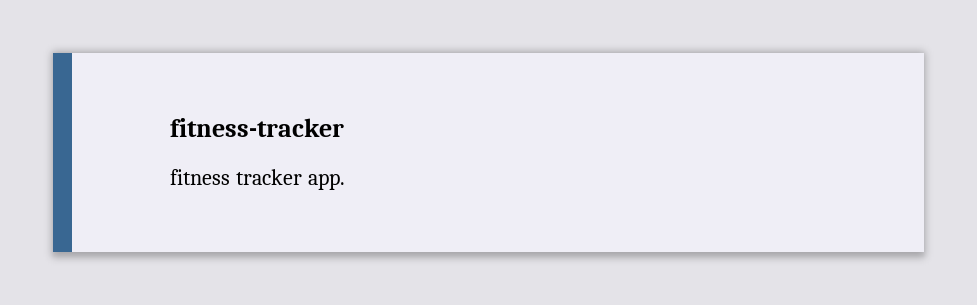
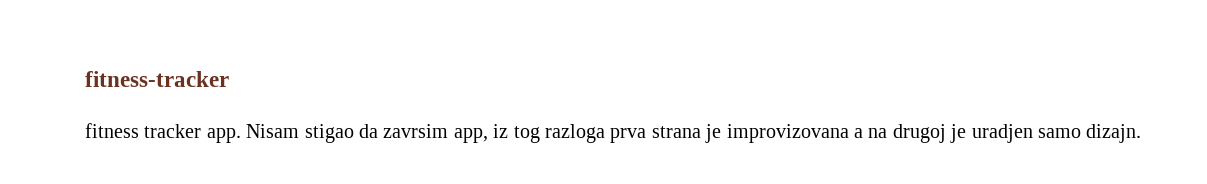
+ Nisam stigao da zavrsim app, iz tog razloga prva strana je improvizovana a na drugoj je uradjen samo dizajn.

